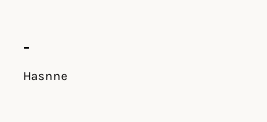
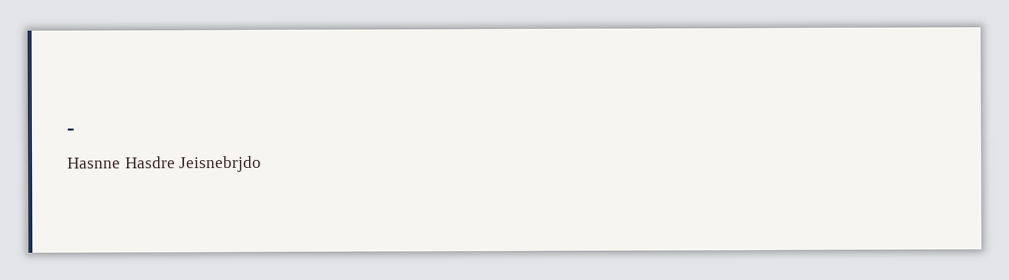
- Hasnne
+ Hasnne Hasdre Jeisnebrjdo

